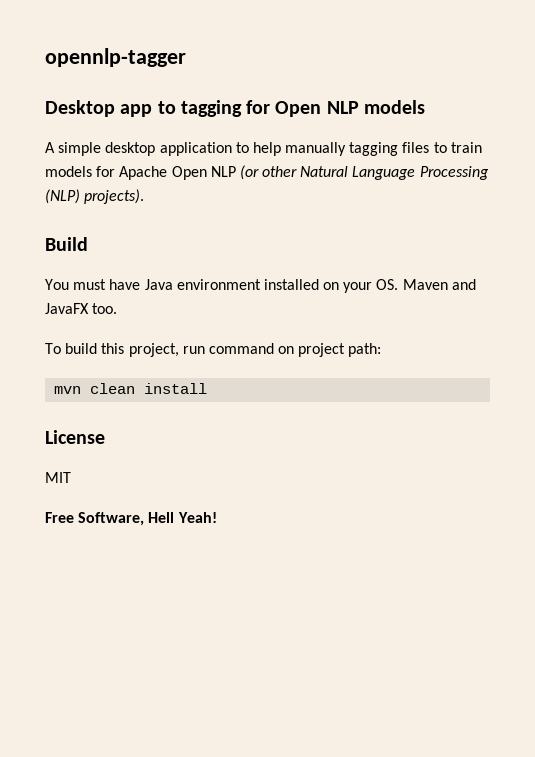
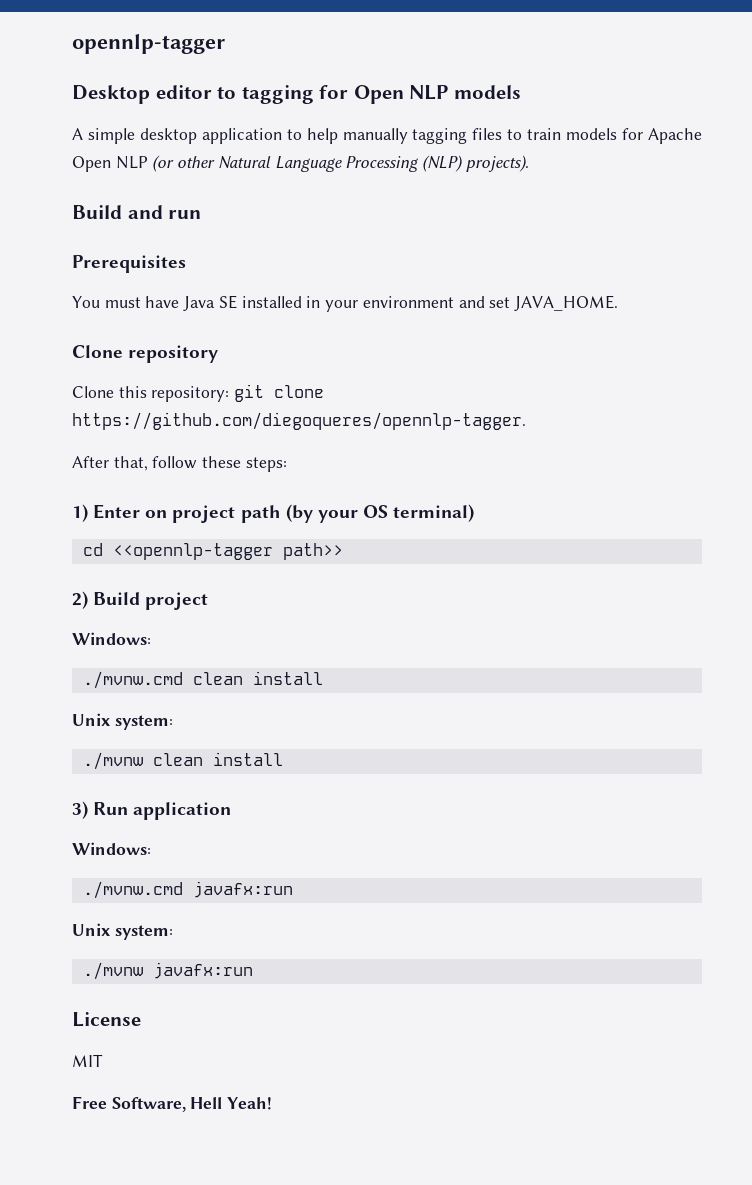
- Desktop app to tagging for Open NLP models
+ Desktop editor to tagging for Open NLP models
- Build
+ Build and run
+ Prerequisites
- You must have Java environment installed on your OS. Maven and JavaFX too.
- To build this project, run command on project path:
- mvn clean install
+ You must have Java SE installed in your environment and set JAVA_HOME.
+ Clone repository
+ Clone this repository: git clone https://github.com/diegoqueres/opennlp-tagger.
+ After that, follow these steps:
+ 1) Enter on project path (by your OS terminal)
+ cd <<opennlp-tagger path>>
+ 2) Build project
+ Windows:
+ ./mvnw.cmd clean install
+ Unix system:
+ ./mvnw clean install
+ 3) Run application
+ Windows:
+ ./mvnw.cmd javafx:run
+ Unix system:
+ ./mvnw javafx:run

